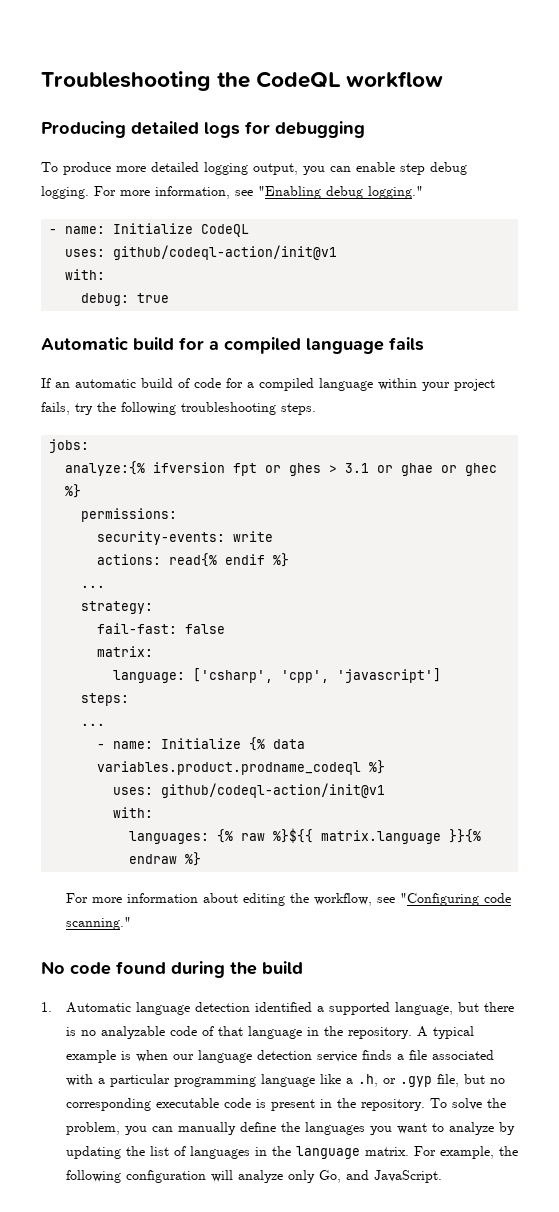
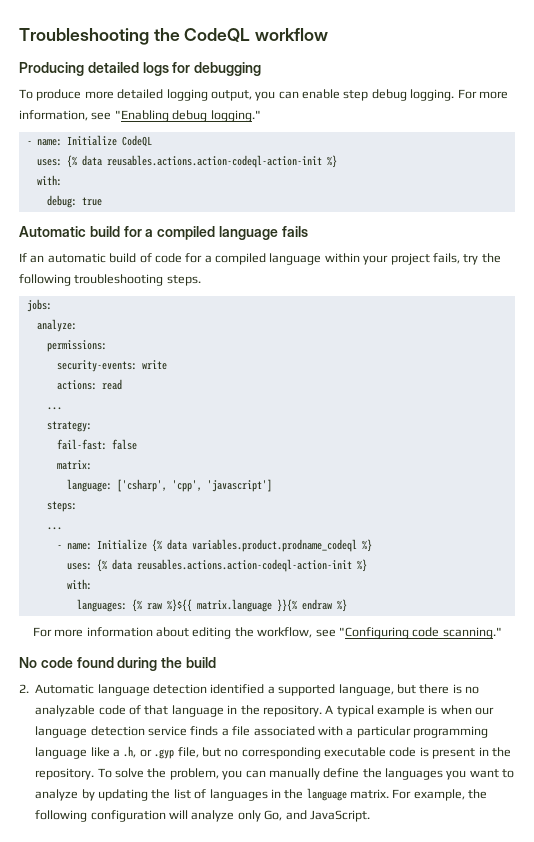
  - name: Initialize CodeQL
- uses: github/codeql-action/init@v1
+ uses: {% data reusables.actions.action-codeql-action-init %}
- analyze:{% ifversion fpt or ghes > 3.1 or ghae or ghec %}
+ analyze:
- actions: read{% endif %}
+ actions: read
  - name: Initialize {% data variables.product.prodname_codeql %}
- uses: github/codeql-action/init@v1
+ uses: {% data reusables.actions.action-codeql-action-init %}
- 1. Automatic language detection identified a supported language, but there is no analyzable code of that language in the repository.
+ 2. Automatic language detection identified a supported language, but there is no analyzable code of that language in the repository.

